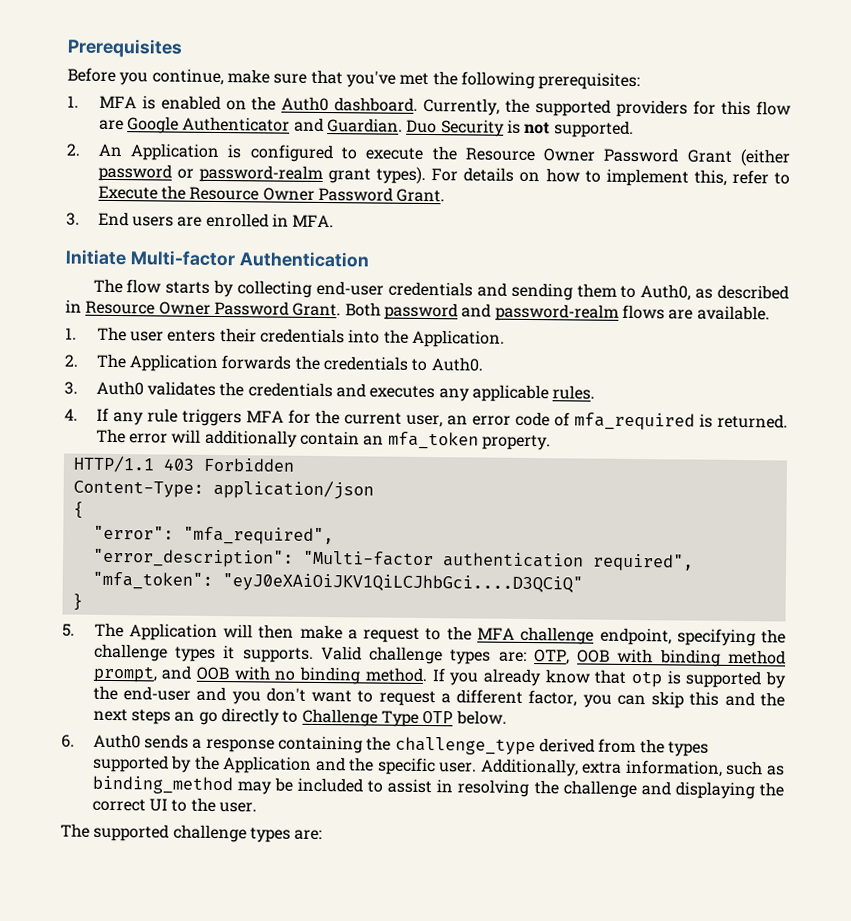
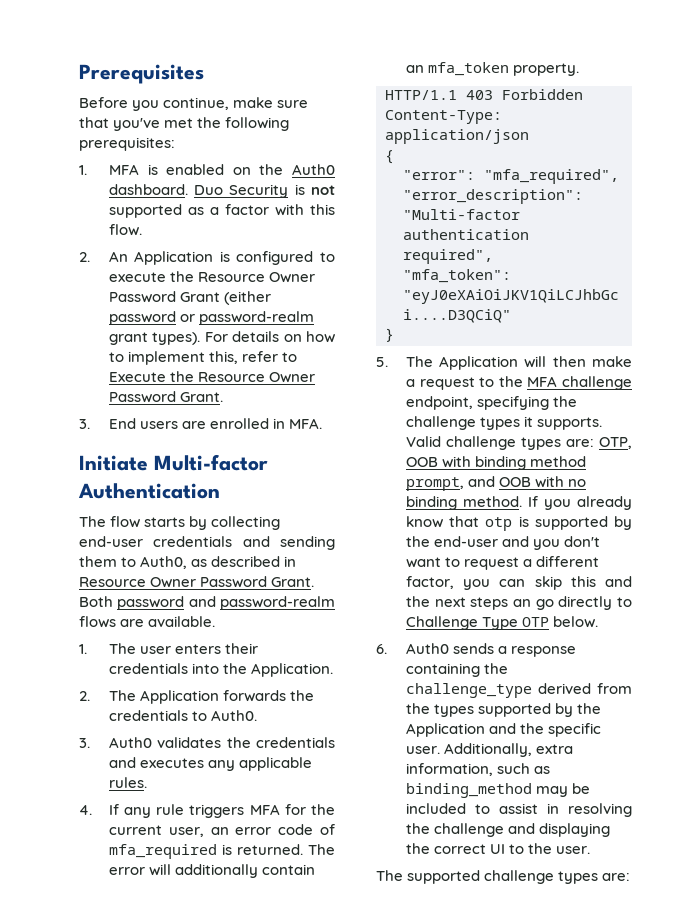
- Currently, the supported providers for this flow are Google Authenticator and Guardian. Duo Security is not supported.
+ Duo Security is not supported as a factor with this flow.

